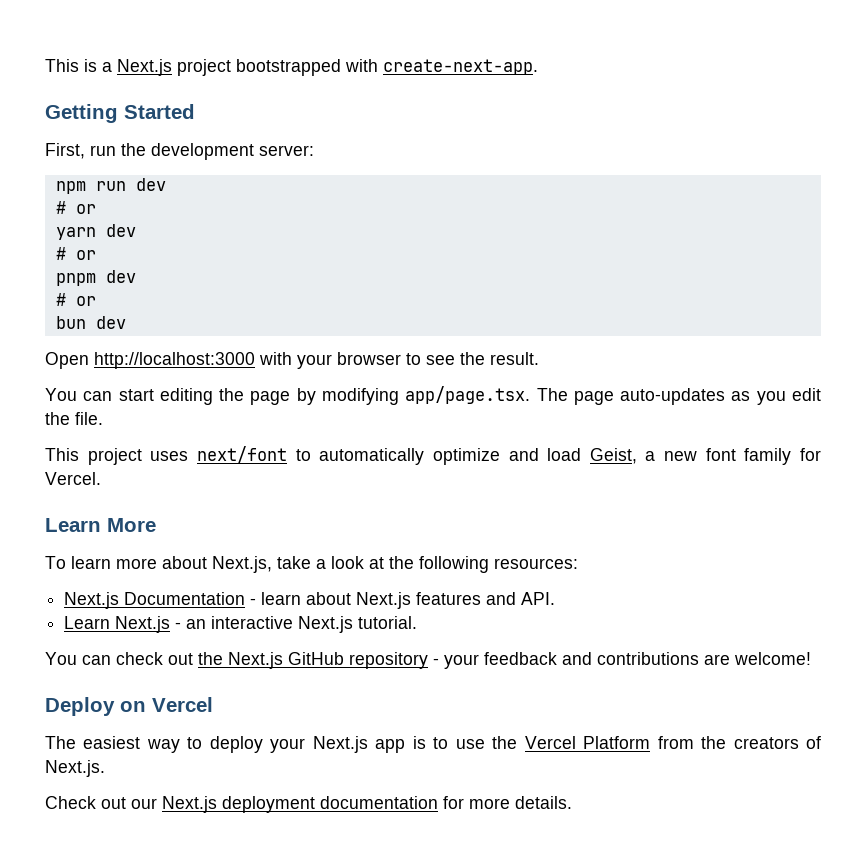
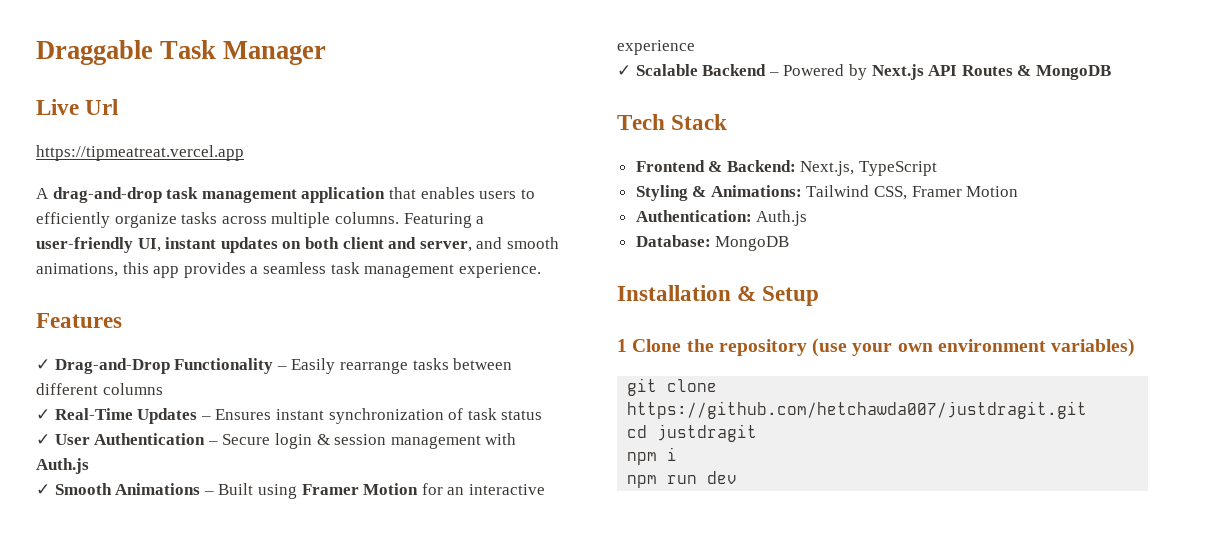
- This is a Next.js project bootstrapped with create-next-app.
- Getting Started
- First, run the development server:
+ Draggable Task Manager
+ Live Url
+ https://tipmeatreat.vercel.app
+ A drag-and-drop task management application that enables users to efficiently organize tasks across multiple columns. Featuring a user-friendly UI, instant updates on both client and server, and smooth animations, this app provides a seamless task management experience.
+ Features
+ ✓ Drag-and-Drop Functionality – Easily rearrange tasks between different columns
+ ✓ Real-Time Updates – Ensures instant synchronization of task status
+ ✓ User Authentication – Secure login & session management with Auth.js
+ ✓ Smooth Animations – Built using Framer Motion for an interactive experience
+ ✓ Scalable Backend – Powered by Next.js API Routes & MongoDB
+ Tech Stack
+ Frontend & Backend: Next.js, TypeScript
+ Styling & Animations: Tailwind CSS, Framer Motion
+ Authentication: Auth.js
+ Database: MongoDB
+ Installation & Setup
+ 1 Clone the repository (use your own environment variables)
+ git clone https://github.com/hetchawda007/justdragit.git
+ cd justdragit
+ npm i
  npm run dev
- # or
- yarn dev
- # or
- pnpm dev
- # or
- bun dev
- Open http://localhost:3000 with your browser to see the result.
- You can start editing the page by modifying app/page.tsx. The page auto-updates as you edit the file.
- This project uses next/font to automatically optimize and load Geist, a new font family for Vercel.
- Learn More
- To learn more about Next.js, take a look at the following resources:
- Next.js Documentation - learn about Next.js features and API.
- Learn Next.js - an interactive Next.js tutorial.
- You can check out the Next.js GitHub repository - your feedback and contributions are welcome!
- Deploy on Vercel
- The easiest way to deploy your Next.js app is to use the Vercel Platform from the creators of Next.js.
- Check out our Next.js deployment documentation for more details.

